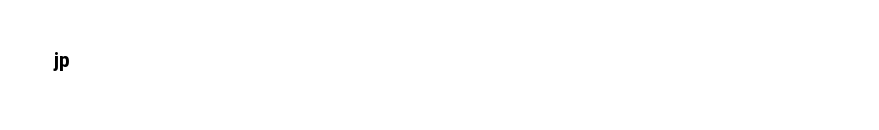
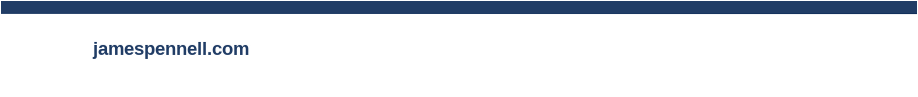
- jp
+ jamespennell.com

